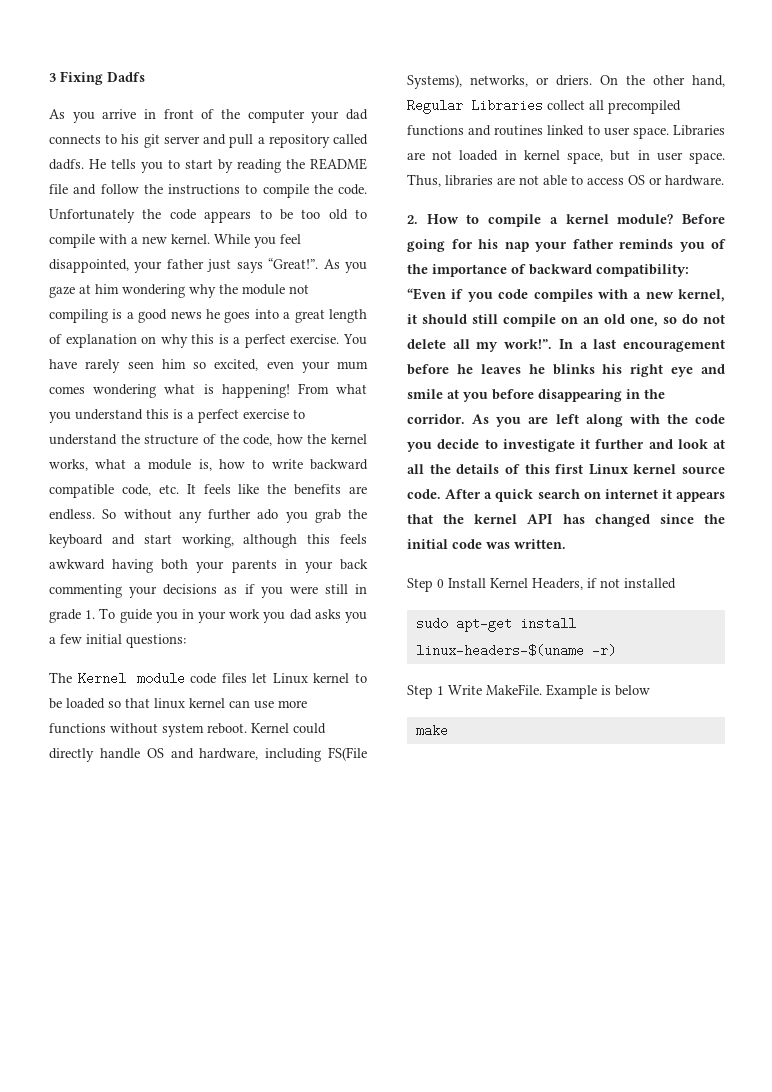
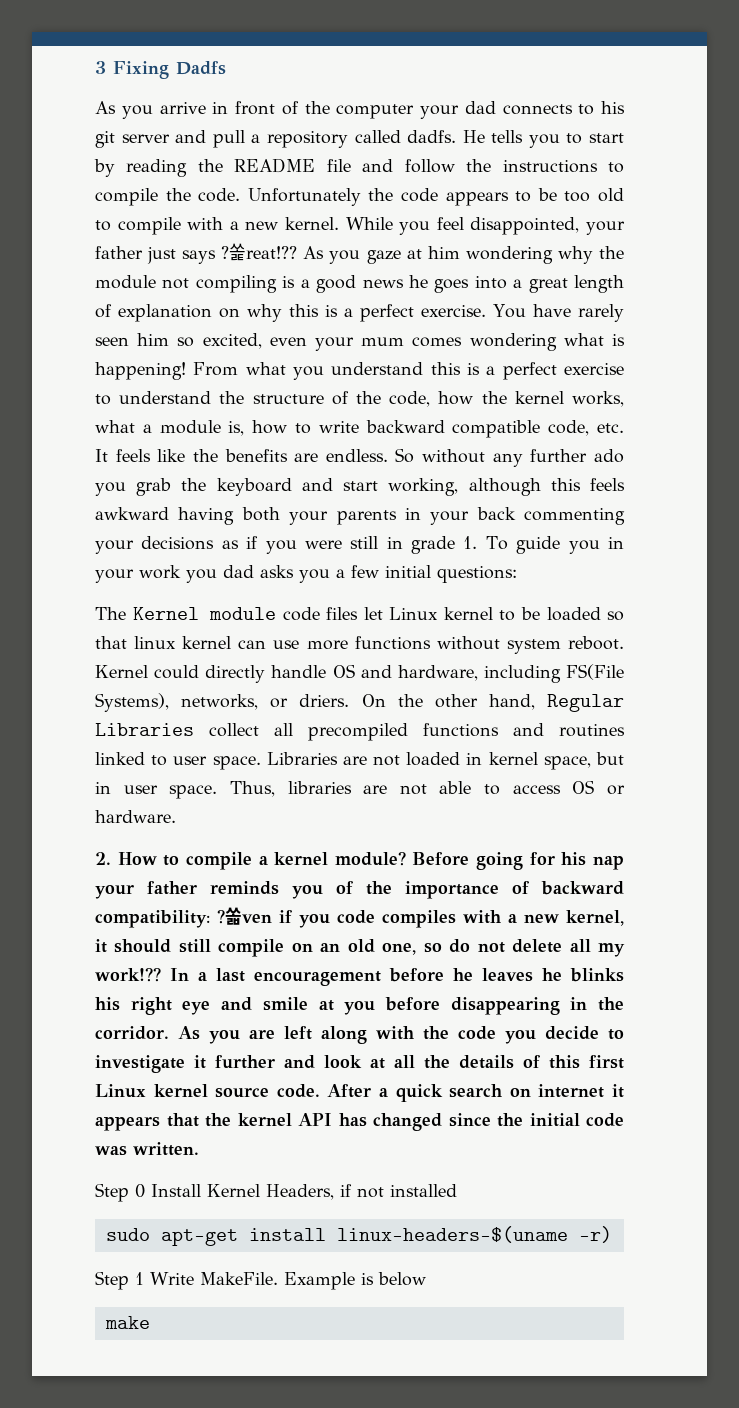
- While you feel disappointed, your father just says “Great!”.
+ While you feel disappointed, your father just says ?쏥reat!??
- Before going for his nap your father reminds you of the importance of backward compatibility: “Even if you code compiles with a new kernel, it should still compile on an old one, so do not delete all my work!”.
+ Before going for his nap your father reminds you of the importance of backward compatibility: ?쏣ven if you code compiles with a new kernel, it should still compile on an old one, so do not delete all my work!??

